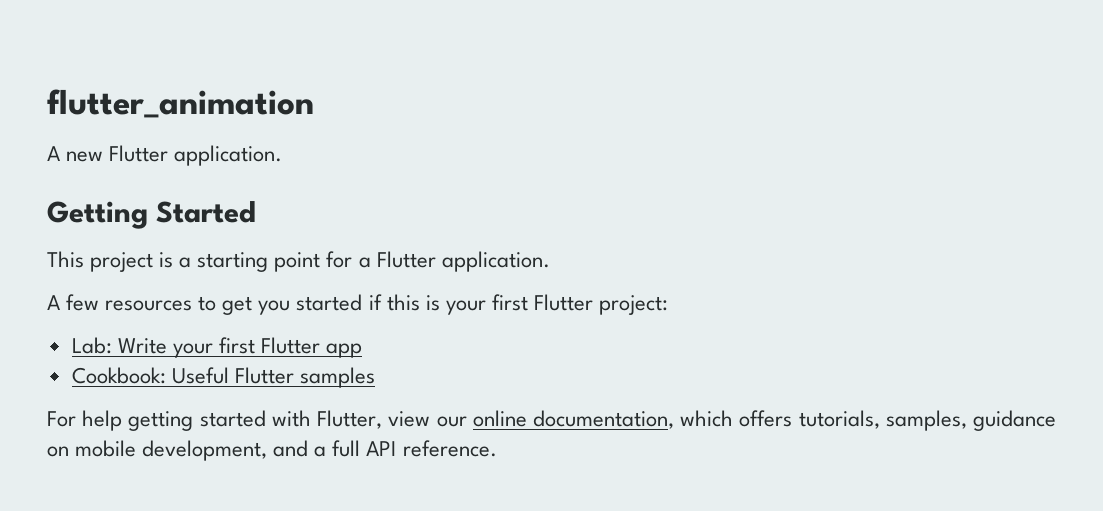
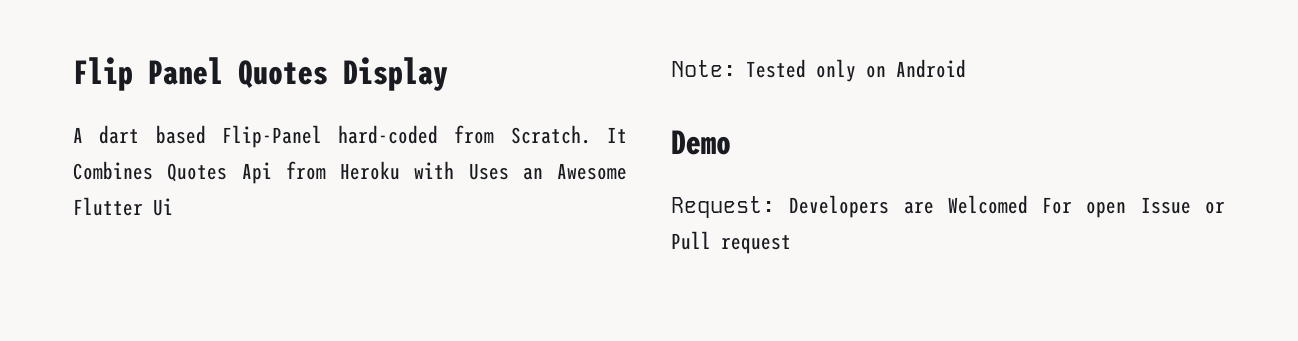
- flutter_animation
- A new Flutter application.
- Getting Started
- This project is a starting point for a Flutter application.
- A few resources to get you started if this is your first Flutter project:
- Lab: Write your first Flutter app
- Cookbook: Useful Flutter samples
- For help getting started with Flutter, view our online documentation, which offers tutorials, samples, guidance on mobile development, and a full API reference.
+ Flip Panel Quotes Display
+ A dart based Flip-Panel hard-coded from Scratch. It Combines Quotes Api from Heroku with Uses an Awesome Flutter Ui
+ Note: Tested only on Android
+ Demo
+ Request: Developers are Welcomed For open Issue or Pull request

